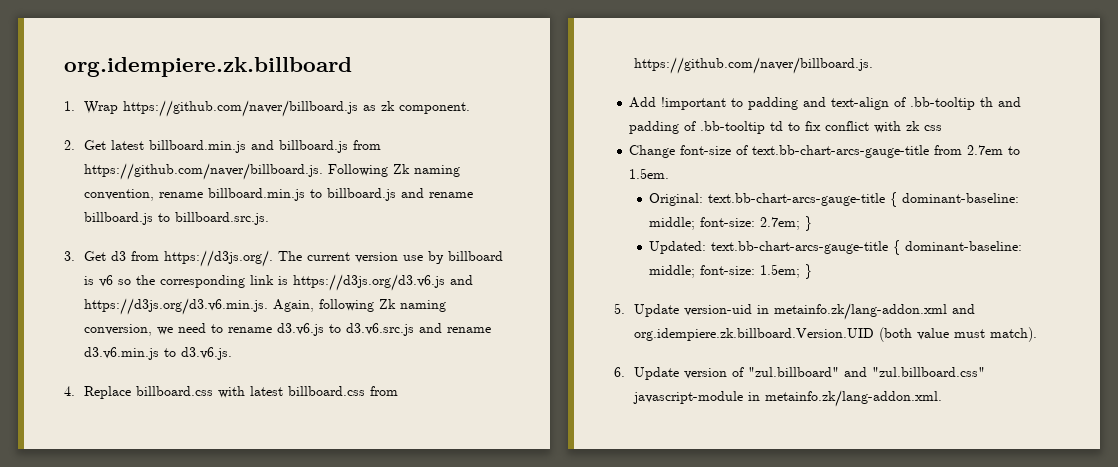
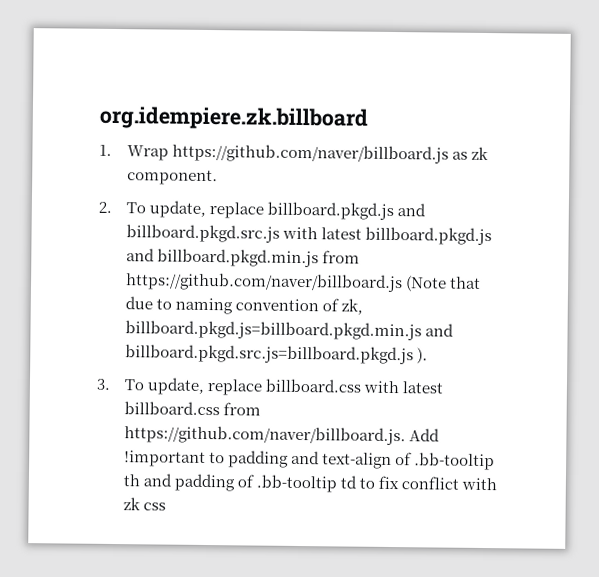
- 2. Get latest billboard.min.js and billboard.js from https://github.com/naver/billboard.js. Following Zk naming convention, rename billboard.min.js to billboard.js and rename billboard.js to billboard.src.js.
- 3. Get d3 from https://d3js.org/. The current version use by billboard is v6 so the corresponding link is https://d3js.org/d3.v6.js and https://d3js.org/d3.v6.min.js. Again, following Zk naming conversion, we need to rename d3.v6.js to d3.v6.src.js and rename d3.v6.min.js to d3.v6.js.
- 4. Replace billboard.css with latest billboard.css from https://github.com/naver/billboard.js.
- Add !important to padding and text-align of .bb-tooltip th and padding of .bb-tooltip td to fix conflict with zk css
+ 2. To update, replace billboard.pkgd.js and billboard.pkgd.src.js with latest billboard.pkgd.js and billboard.pkgd.min.js from https://github.com/naver/billboard.js (Note that due to naming convention of zk, billboard.pkgd.js=billboard.pkgd.min.js and billboard.pkgd.src.js=billboard.pkgd.js ).
+ 3. To update, replace billboard.css with latest billboard.css from https://github.com/naver/billboard.js. Add !important to padding and text-align of .bb-tooltip th and padding of .bb-tooltip td to fix conflict with zk css
- Change font-size of text.bb-chart-arcs-gauge-title from 2.7em to 1.5em.
- Original: text.bb-chart-arcs-gauge-title { dominant-baseline: middle; font-size: 2.7em; }
- Updated: text.bb-chart-arcs-gauge-title { dominant-baseline: middle; font-size: 1.5em; }
- 5. Update version-uid in metainfo.zk/lang-addon.xml and org.idempiere.zk.billboard.Version.UID (both value must match).
- 6. Update version of "zul.billboard" and "zul.billboard.css" javascript-module in metainfo.zk/lang-addon.xml.

